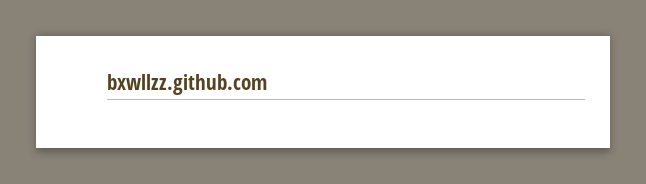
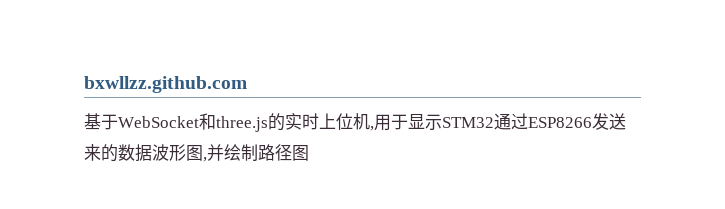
+ 基于WebSocket和three.js的实时上位机,用于显示STM32通过ESP8266发送来的数据波形图,并绘制路径图

